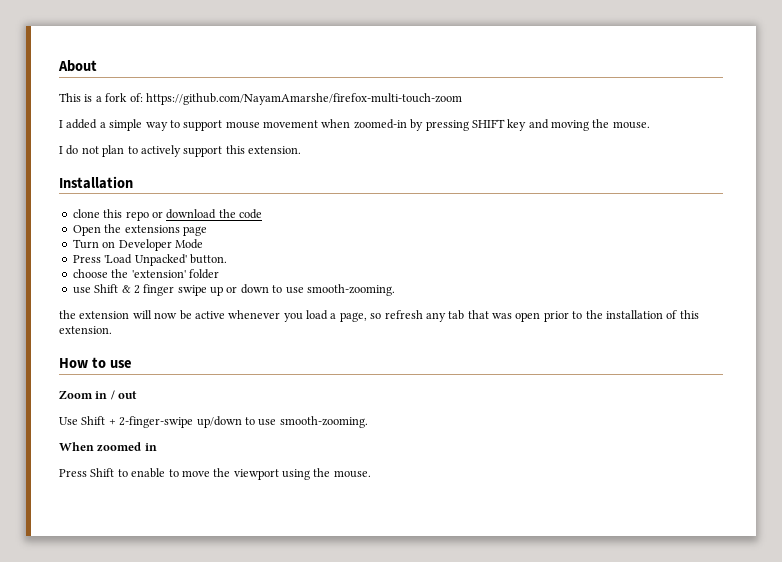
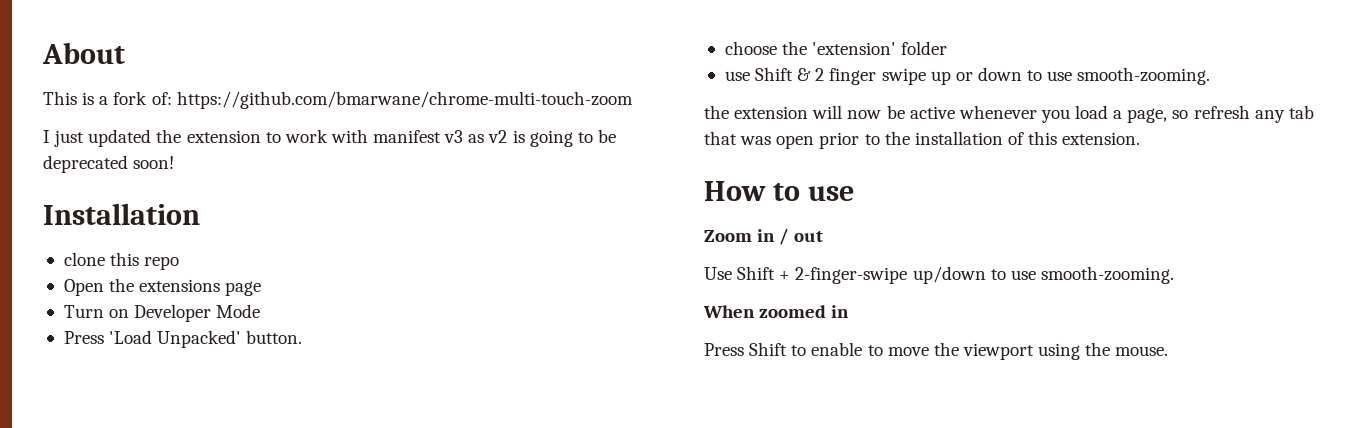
- This is a fork of: https://github.com/NayamAmarshe/firefox-multi-touch-zoom
- I added a simple way to support mouse movement when zoomed-in by pressing SHIFT key and moving the mouse.
- I do not plan to actively support this extension.
+ This is a fork of: https://github.com/bmarwane/chrome-multi-touch-zoom
+ I just updated the extension to work with manifest v3 as v2 is going to be deprecated soon!
- clone this repo or download the code
+ clone this repo

